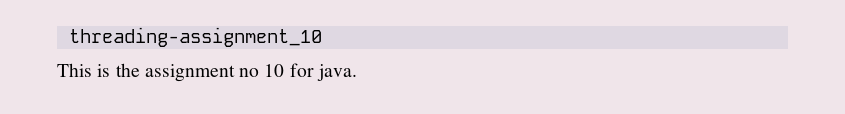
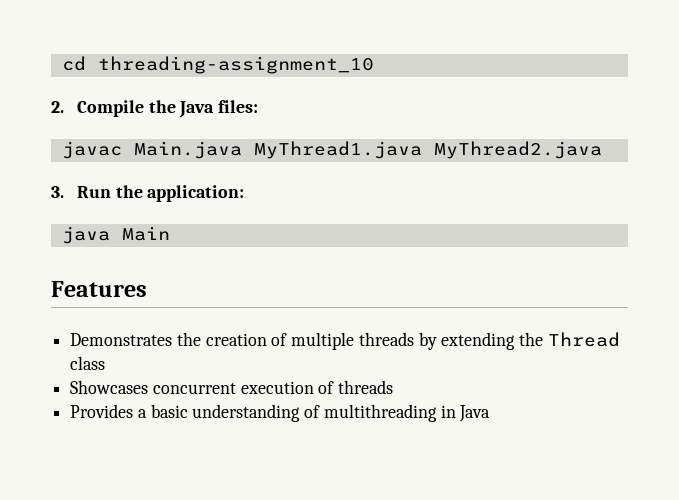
- threading-assignment_10
+ cd threading-assignment_10
- This is the assignment no 10 for java.
+ 2. Compile the Java files:
+ javac Main.java MyThread1.java MyThread2.java
+ 3. Run the application:
+ java Main
+ Features
+ Demonstrates the creation of multiple threads by extending the Thread class
+ Showcases concurrent execution of threads
+ Provides a basic understanding of multithreading in Java

